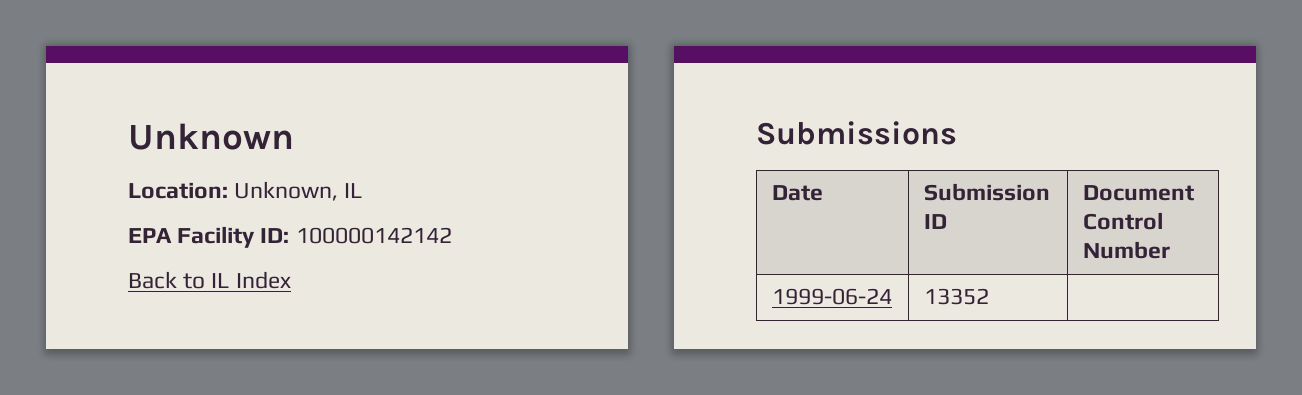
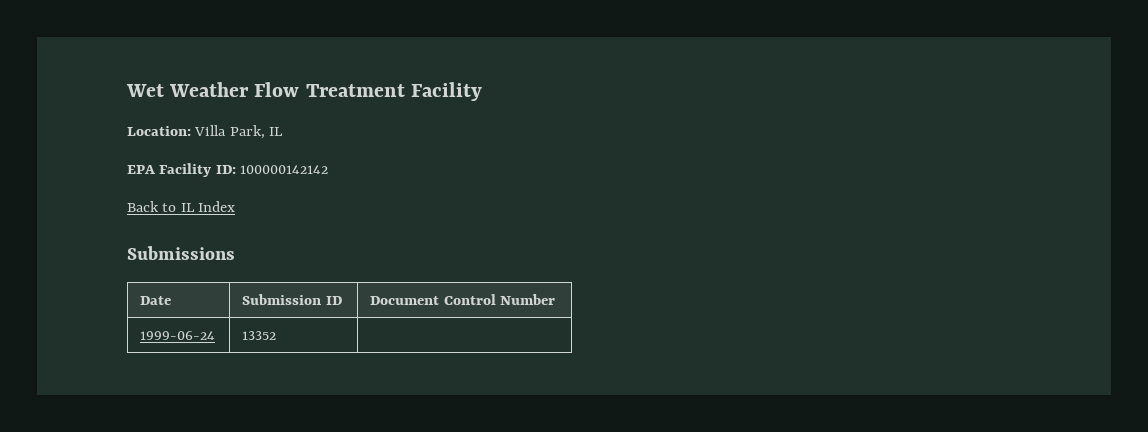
- Unknown
+ Wet Weather Flow Treatment Facility
- Location: Unknown, IL
+ Location: Villa Park, IL

